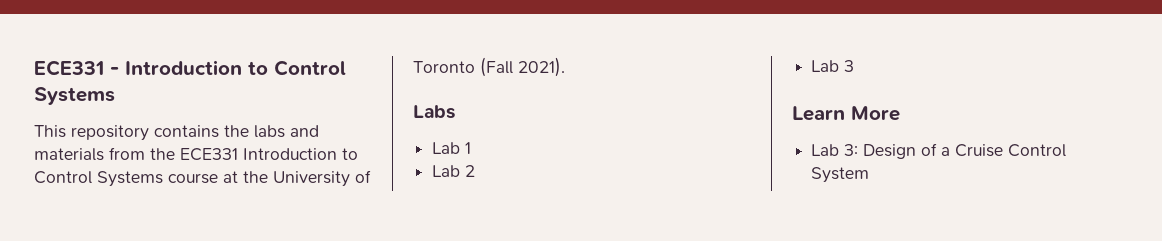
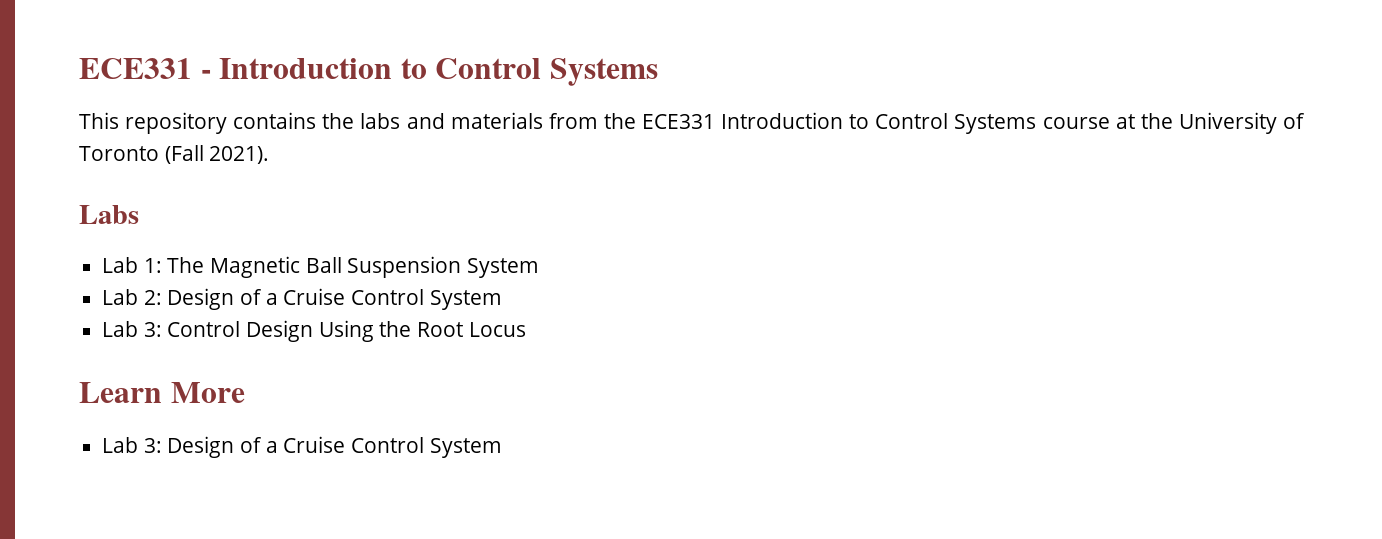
- Lab 1
- Lab 2
- Lab 3
+ Lab 1: The Magnetic Ball Suspension System
+ Lab 2: Design of a Cruise Control System
+ Lab 3: Control Design Using the Root Locus

